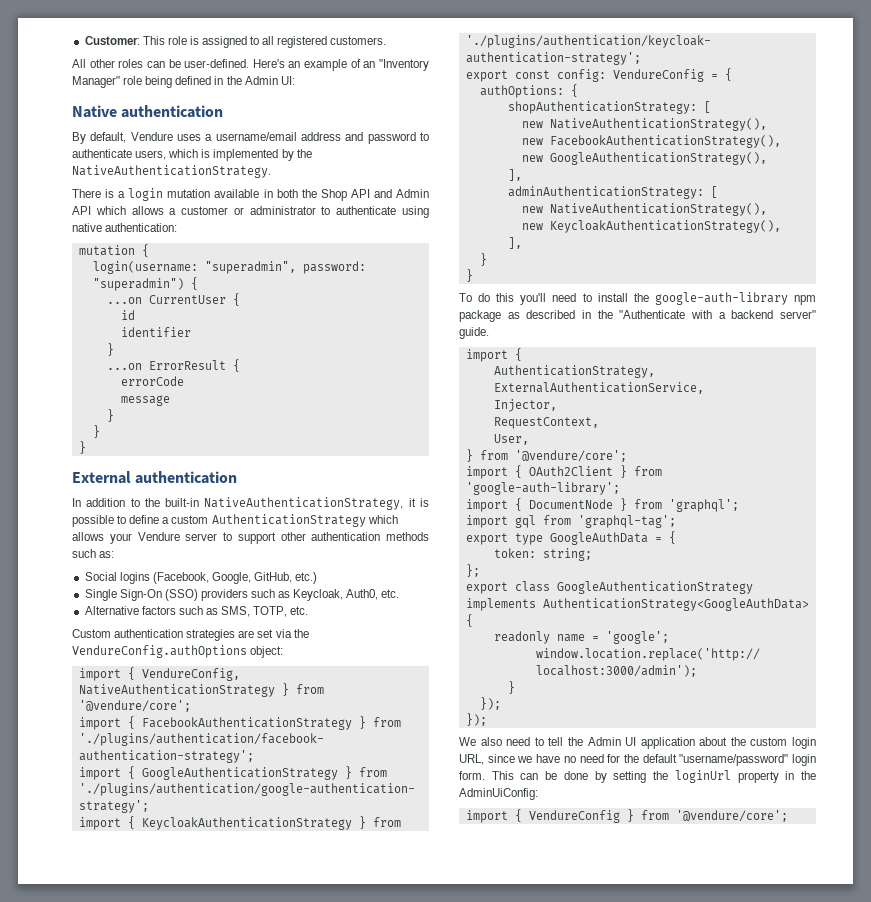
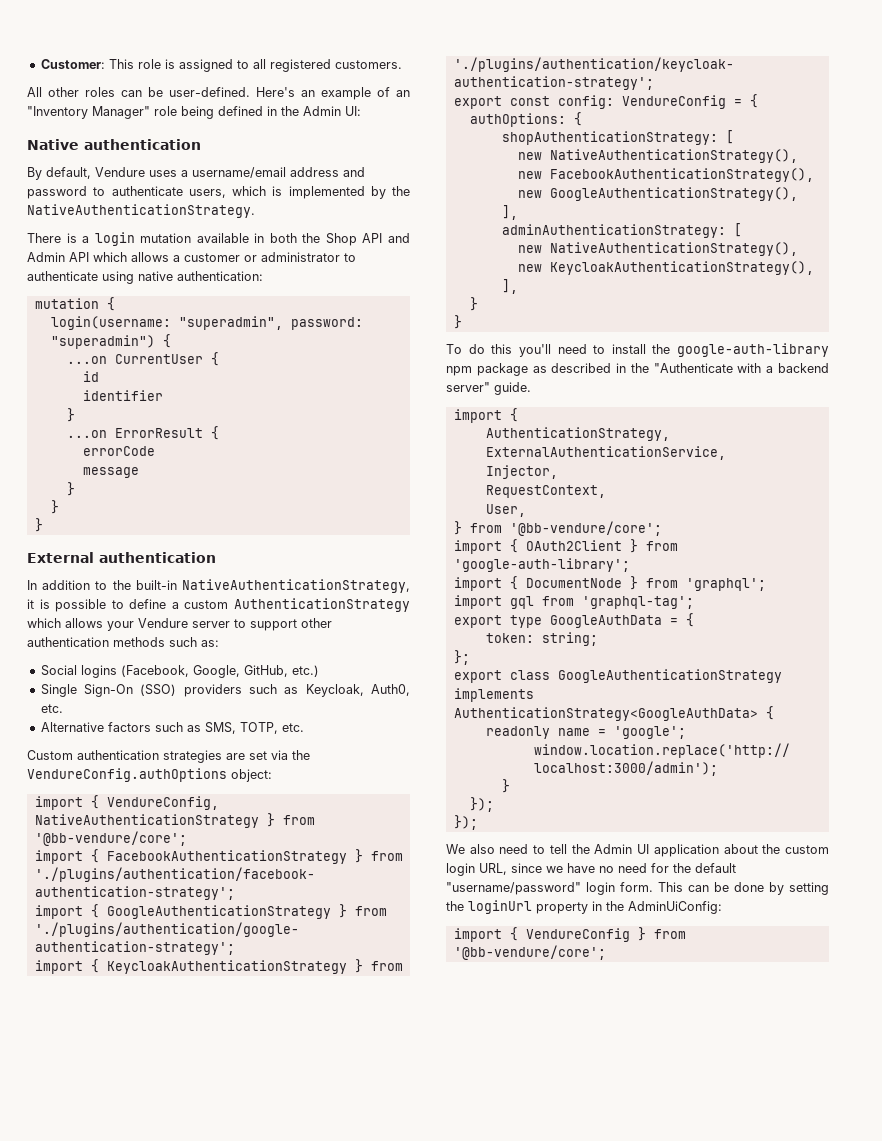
- import { VendureConfig, NativeAuthenticationStrategy } from '@vendure/core';
+ import { VendureConfig, NativeAuthenticationStrategy } from '@bb-vendure/core';
  User,
- } from '@vendure/core';
+ } from '@bb-vendure/core';
- import { VendureConfig } from '@vendure/core';
+ import { VendureConfig } from '@bb-vendure/core';

